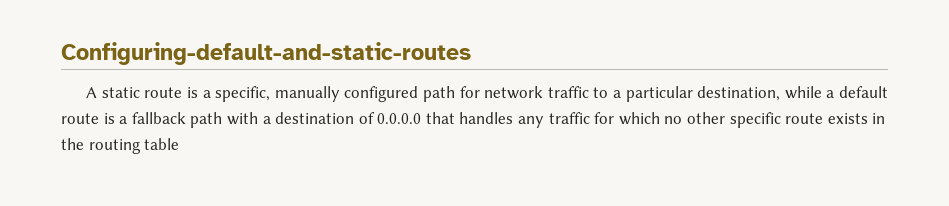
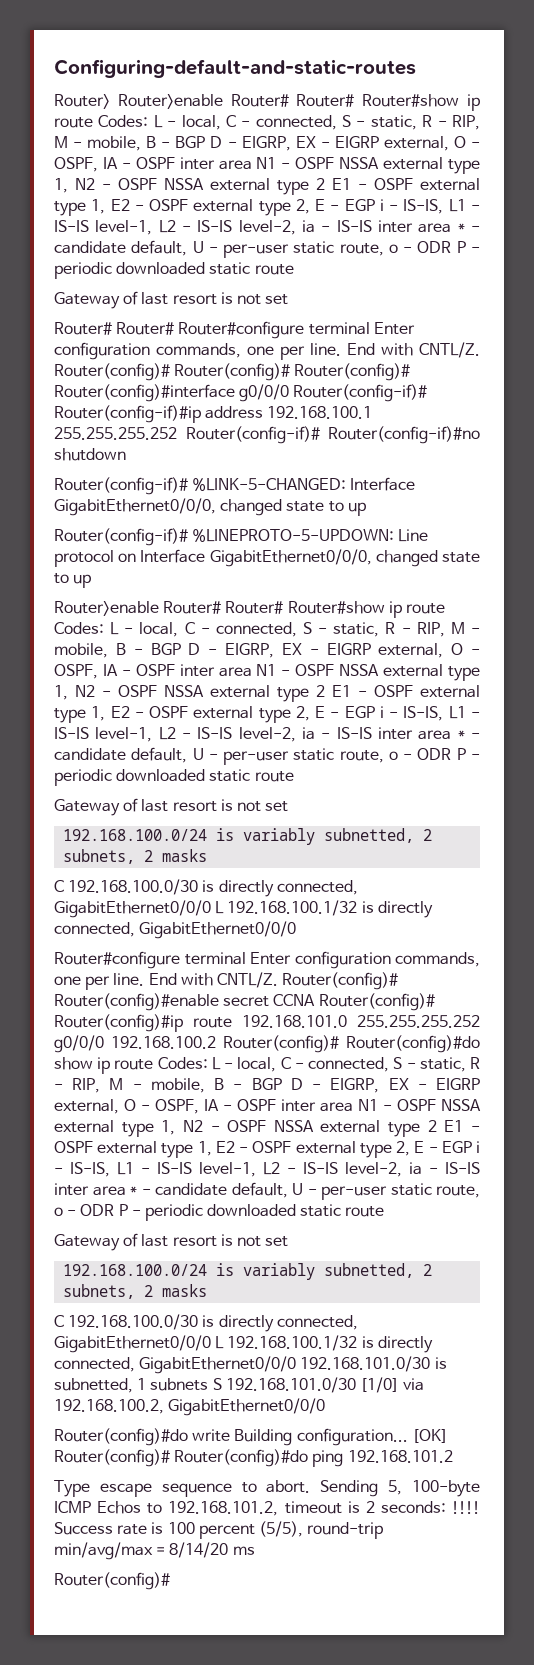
- A static route is a specific, manually configured path for network traffic to a particular destination, while a default route is a fallback path with a destination of 0.0.0.0 that handles any traffic for which no other specific route exists in the routing table
+ Router> Router>enable Router# Router# Router#show ip route Codes: L - local, C - connected, S - static, R - RIP, M - mobile, B - BGP D - EIGRP, EX - EIGRP external, O - OSPF, IA - OSPF inter area N1 - OSPF NSSA external type 1, N2 - OSPF NSSA external type 2 E1 - OSPF external type 1, E2 - OSPF external type 2, E - EGP i - IS-IS, L1 - IS-IS level-1, L2 - IS-IS level-2, ia - IS-IS inter area * - candidate default, U - per-user static route, o - ODR P - periodic downloaded static route
+ Gateway of last resort is not set
+ Router# Router# Router#configure terminal Enter configuration commands, one per line. End with CNTL/Z. Router(config)# Router(config)# Router(config)# Router(config)#interface g0/0/0 Router(config-if)# Router(config-if)#ip address 192.168.100.1 255.255.255.252 Router(config-if)# Router(config-if)#no shutdown
+ Router(config-if)# %LINK-5-CHANGED: Interface GigabitEthernet0/0/0, changed state to up
+ Router(config-if)# %LINEPROTO-5-UPDOWN: Line protocol on Interface GigabitEthernet0/0/0, changed state to up
+ Router>enable Router# Router# Router#show ip route Codes: L - local, C - connected, S - static, R - RIP, M - mobile, B - BGP D - EIGRP, EX - EIGRP external, O - OSPF, IA - OSPF inter area N1 - OSPF NSSA external type 1, N2 - OSPF NSSA external type 2 E1 - OSPF external type 1, E2 - OSPF external type 2, E - EGP i - IS-IS, L1 - IS-IS level-1, L2 - IS-IS level-2, ia - IS-IS inter area * - candidate default, U - per-user static route, o - ODR P - periodic downloaded static route
+ Gateway of last resort is not set
+ 192.168.100.0/24 is variably subnetted, 2 subnets, 2 masks
+ C 192.168.100.0/30 is directly connected, GigabitEthernet0/0/0 L 192.168.100.1/32 is directly connected, GigabitEthernet0/0/0
+ Router#configure terminal Enter configuration commands, one per line. End with CNTL/Z. Router(config)# Router(config)#enable secret CCNA Router(config)# Router(config)#ip route 192.168.101.0 255.255.255.252 g0/0/0 192.168.100.2 Router(config)# Router(config)#do show ip route Codes: L - local, C - connected, S - static, R - RIP, M - mobile, B - BGP D - EIGRP, EX - EIGRP external, O - OSPF, IA - OSPF inter area N1 - OSPF NSSA external type 1, N2 - OSPF NSSA external type 2 E1 - OSPF external type 1, E2 - OSPF external type 2, E - EGP i - IS-IS, L1 - IS-IS level-1, L2 - IS-IS level-2, ia - IS-IS inter area * - candidate default, U - per-user static route, o - ODR P - periodic downloaded static route
+ Gateway of last resort is not set
+ 192.168.100.0/24 is variably subnetted, 2 subnets, 2 masks
+ C 192.168.100.0/30 is directly connected, GigabitEthernet0/0/0 L 192.168.100.1/32 is directly connected, GigabitEthernet0/0/0 192.168.101.0/30 is subnetted, 1 subnets S 192.168.101.0/30 [1/0] via 192.168.100.2, GigabitEthernet0/0/0
+ Router(config)#do write Building configuration... [OK] Router(config)# Router(config)#do ping 192.168.101.2
+ Type escape sequence to abort. Sending 5, 100-byte ICMP Echos to 192.168.101.2, timeout is 2 seconds: !!!! Success rate is 100 percent (5/5), round-trip min/avg/max = 8/14/20 ms
+ Router(config)#

